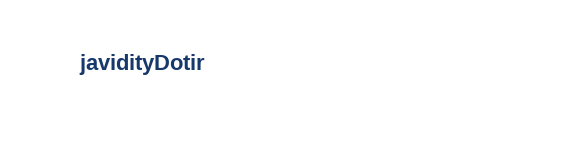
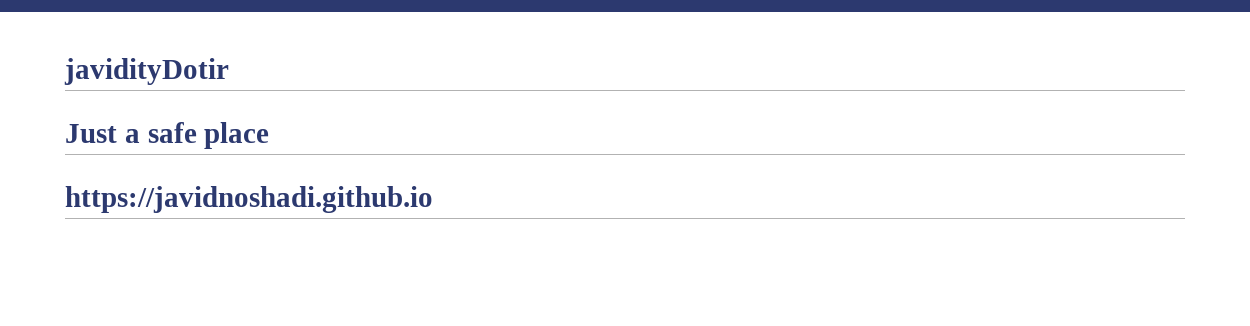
+ Just a safe place
+ https://javidnoshadi.github.io

